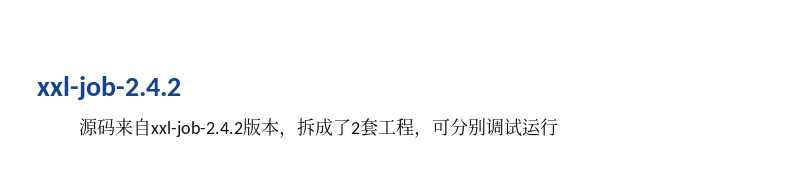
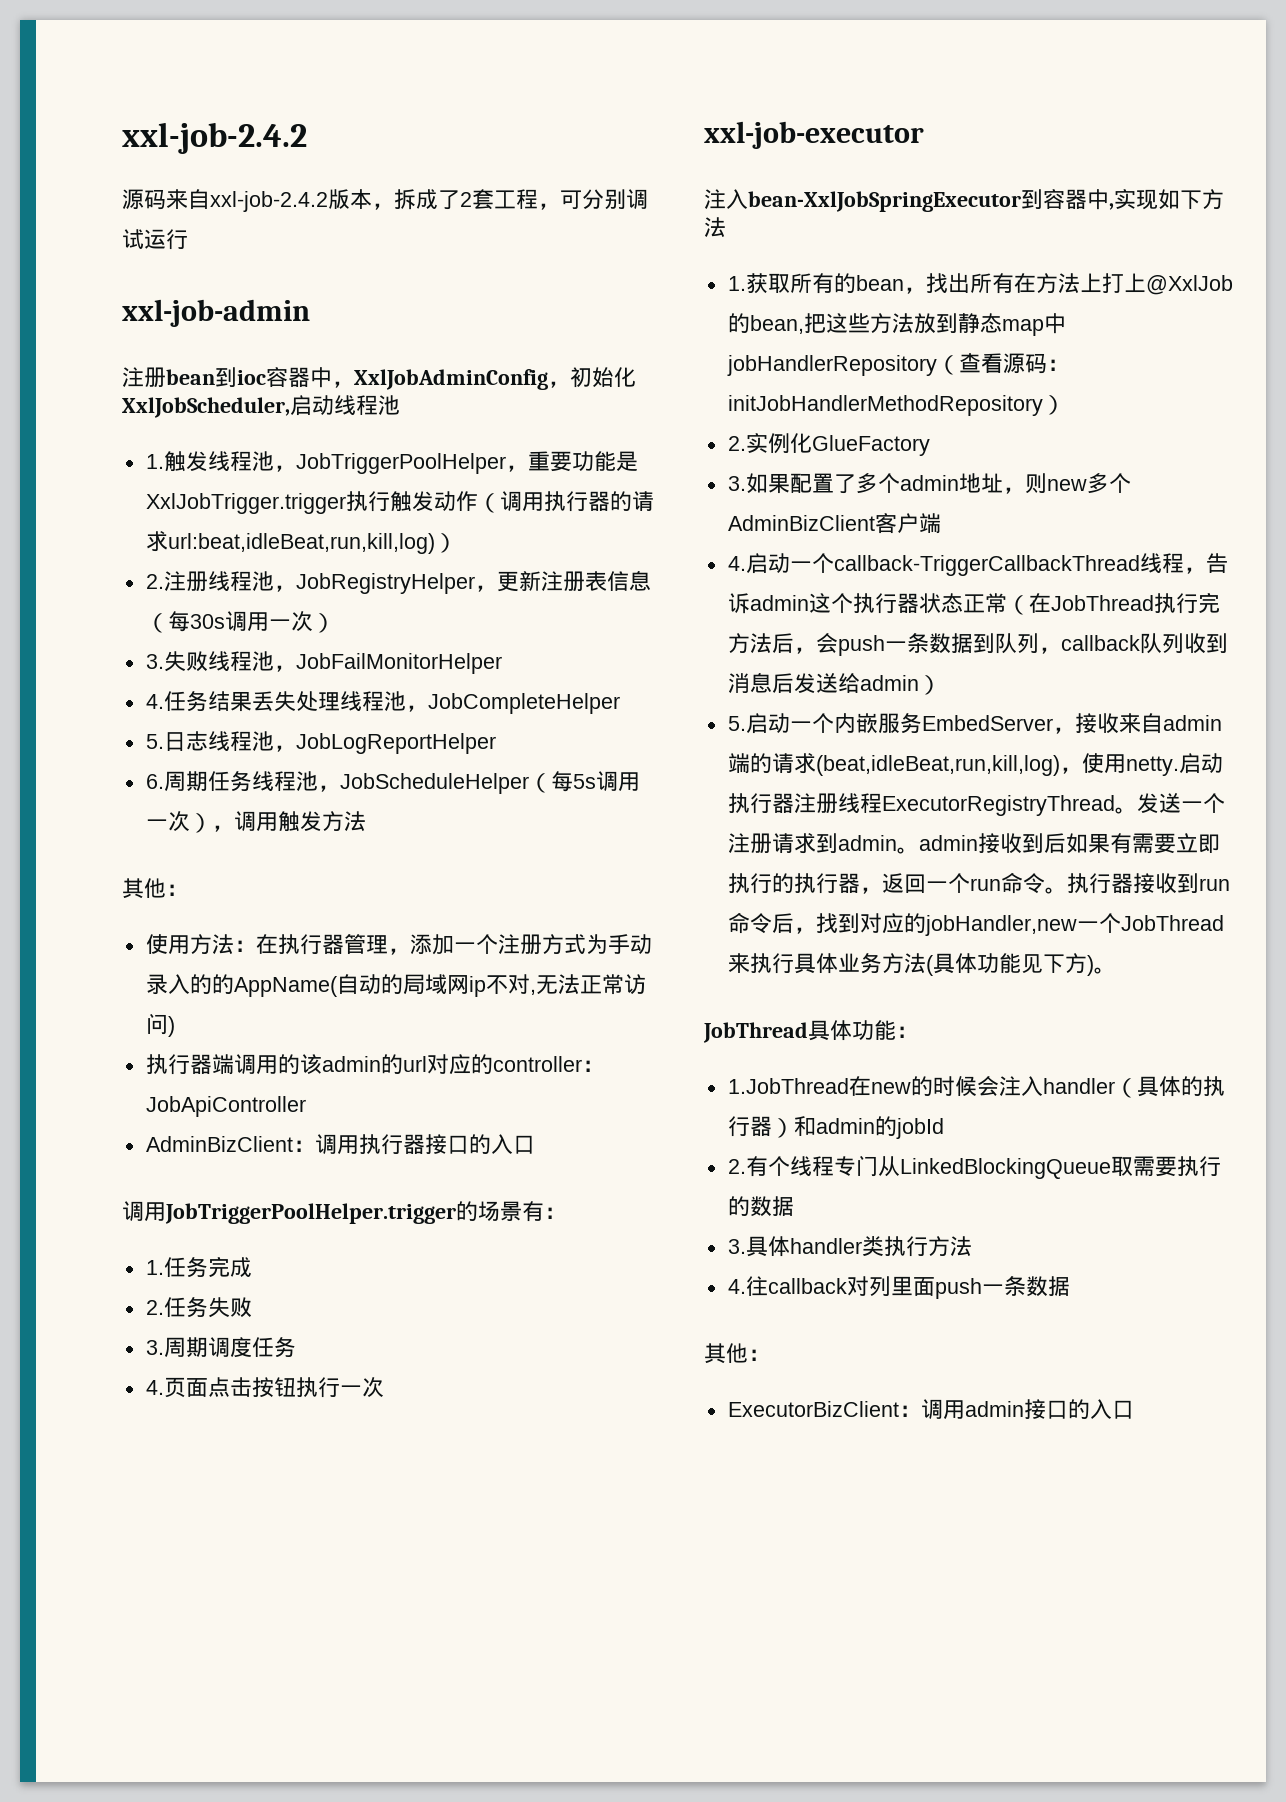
+ xxl-job-admin
+ 注册bean到ioc容器中，XxlJobAdminConfig，初始化XxlJobScheduler,启动线程池
+ 1.触发线程池，JobTriggerPoolHelper，重要功能是XxlJobTrigger.trigger执行触发动作（调用执行器的请求url:beat,idleBeat,run,kill,log)）
+ 2.注册线程池，JobRegistryHelper，更新注册表信息（每30s调用一次）
+ 3.失败线程池，JobFailMonitorHelper
+ 4.任务结果丢失处理线程池，JobCompleteHelper
+ 5.日志线程池，JobLogReportHelper
+ 6.周期任务线程池，JobScheduleHelper（每5s调用一次），调用触发方法
+ 其他：
+ 使用方法：在执行器管理，添加一个注册方式为手动录入的的AppName(自动的局域网ip不对,无法正常访问)
+ 执行器端调用的该admin的url对应的controller：JobApiController
+ AdminBizClient：调用执行器接口的入口
+ 调用JobTriggerPoolHelper.trigger的场景有：
+ 1.任务完成
+ 2.任务失败
+ 3.周期调度任务
+ 4.页面点击按钮执行一次
+ xxl-job-executor
+ 注入bean-XxlJobSpringExecutor到容器中,实现如下方法
+ 1.获取所有的bean，找出所有在方法上打上@XxlJob的bean,把这些方法放到静态map中jobHandlerRepository（查看源码：initJobHandlerMethodRepository）
+ 2.实例化GlueFactory
+ 3.如果配置了多个admin地址，则new多个AdminBizClient客户端
+ 4.启动一个callback-TriggerCallbackThread线程，告诉admin这个执行器状态正常（在JobThread执行完方法后，会push一条数据到队列，callback队列收到消息后发送给admin）
+ 5.启动一个内嵌服务EmbedServer，接收来自admin端的请求(beat,idleBeat,run,kill,log)，使用netty.启动执行器注册线程ExecutorRegistryThread。发送一个注册请求到admin。admin接收到后如果有需要立即执行的执行器，返回一个run命令。执行器接收到run命令后，找到对应的jobHandler,new一个JobThread来执行具体业务方法(具体功能见下方)。
+ JobThread具体功能：
+ 1.JobThread在new的时候会注入handler（具体的执行器）和admin的jobId
+ 2.有个线程专门从LinkedBlockingQueue取需要执行的数据
+ 3.具体handler类执行方法
+ 4.往callback对列里面push一条数据
+ 其他：
+ ExecutorBizClient：调用admin接口的入口

